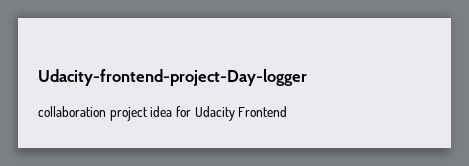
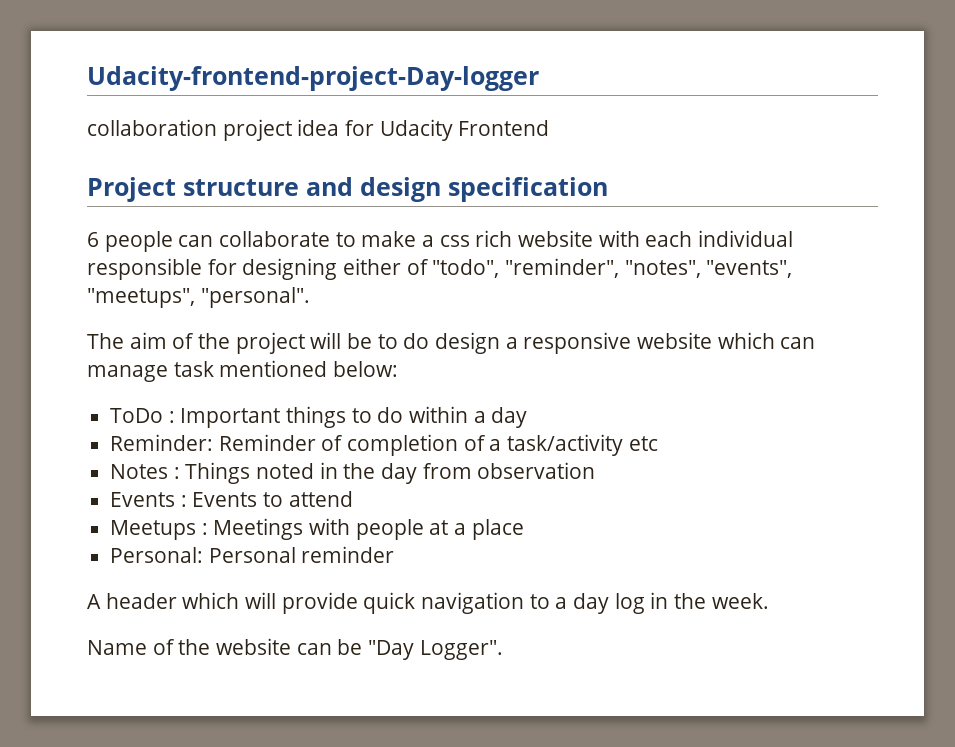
+ Project structure and design specification
+ 6 people can collaborate to make a css rich website with each individual responsible for designing either of "todo", "reminder", "notes", "events", "meetups", "personal".
+ The aim of the project will be to do design a responsive website which can manage task mentioned below:
+ ToDo : Important things to do within a day
+ Reminder: Reminder of completion of a task/activity etc
+ Notes : Things noted in the day from observation
+ Events : Events to attend
+ Meetups : Meetings with people at a place
+ Personal: Personal reminder
+ A header which will provide quick navigation to a day log in the week.
+ Name of the website can be "Day Logger".

